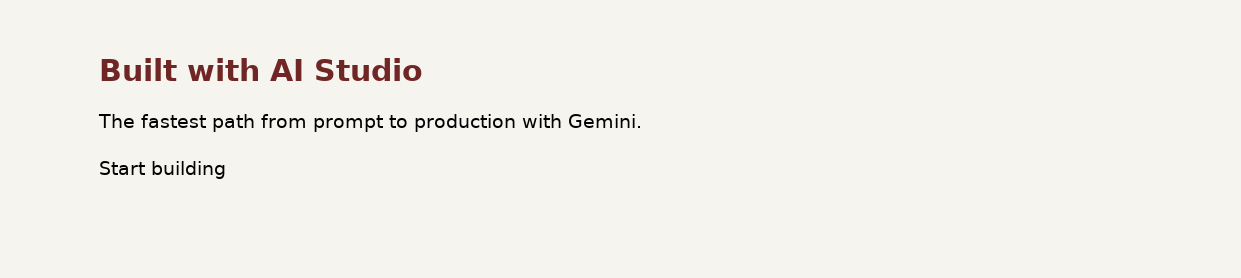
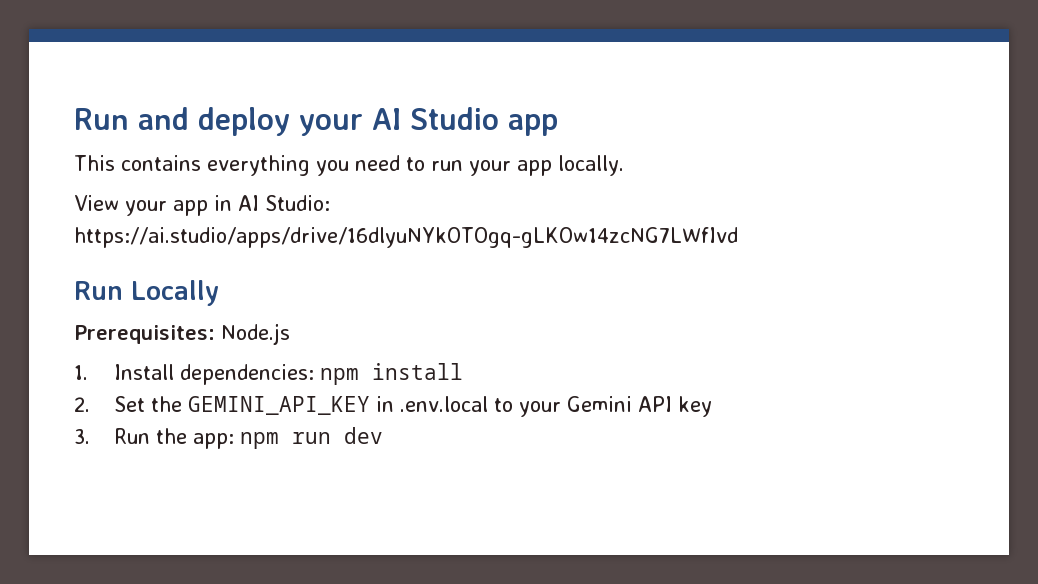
- Built with AI Studio
- The fastest path from prompt to production with Gemini.
- Start building
+ Run and deploy your AI Studio app
+ This contains everything you need to run your app locally.
+ View your app in AI Studio: https://ai.studio/apps/drive/16dlyuNYkOTOgq-gLKOw14zcNG7LWfIvd
+ Run Locally
+ Prerequisites: Node.js
+ 1. Install dependencies: npm install
+ 2. Set the GEMINI_API_KEY in .env.local to your Gemini API key
+ 3. Run the app: npm run dev

